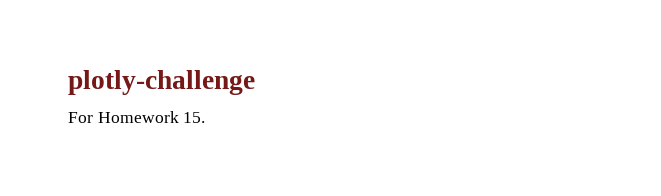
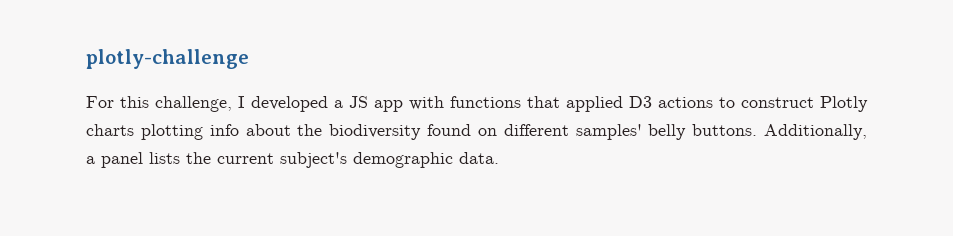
- For Homework 15.
+ For this challenge, I developed a JS app with functions that applied D3 actions to construct Plotly charts plotting info about the biodiversity found on different samples' belly buttons. Additionally, a panel lists the current subject's demographic data.

